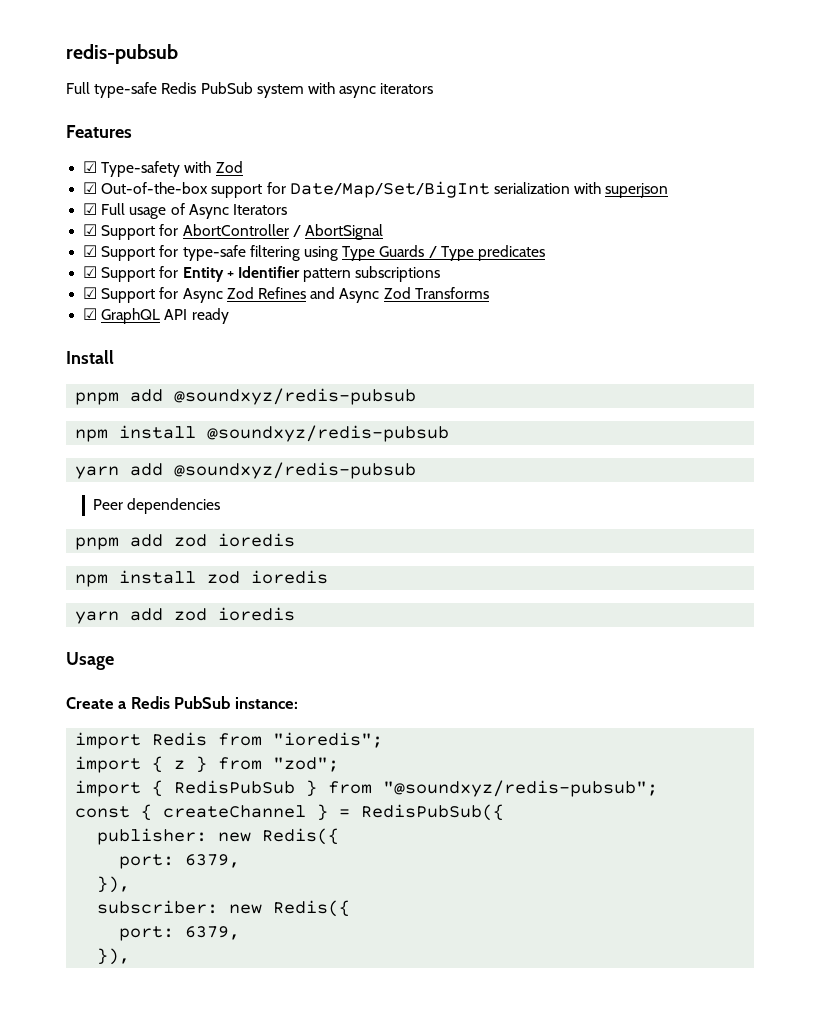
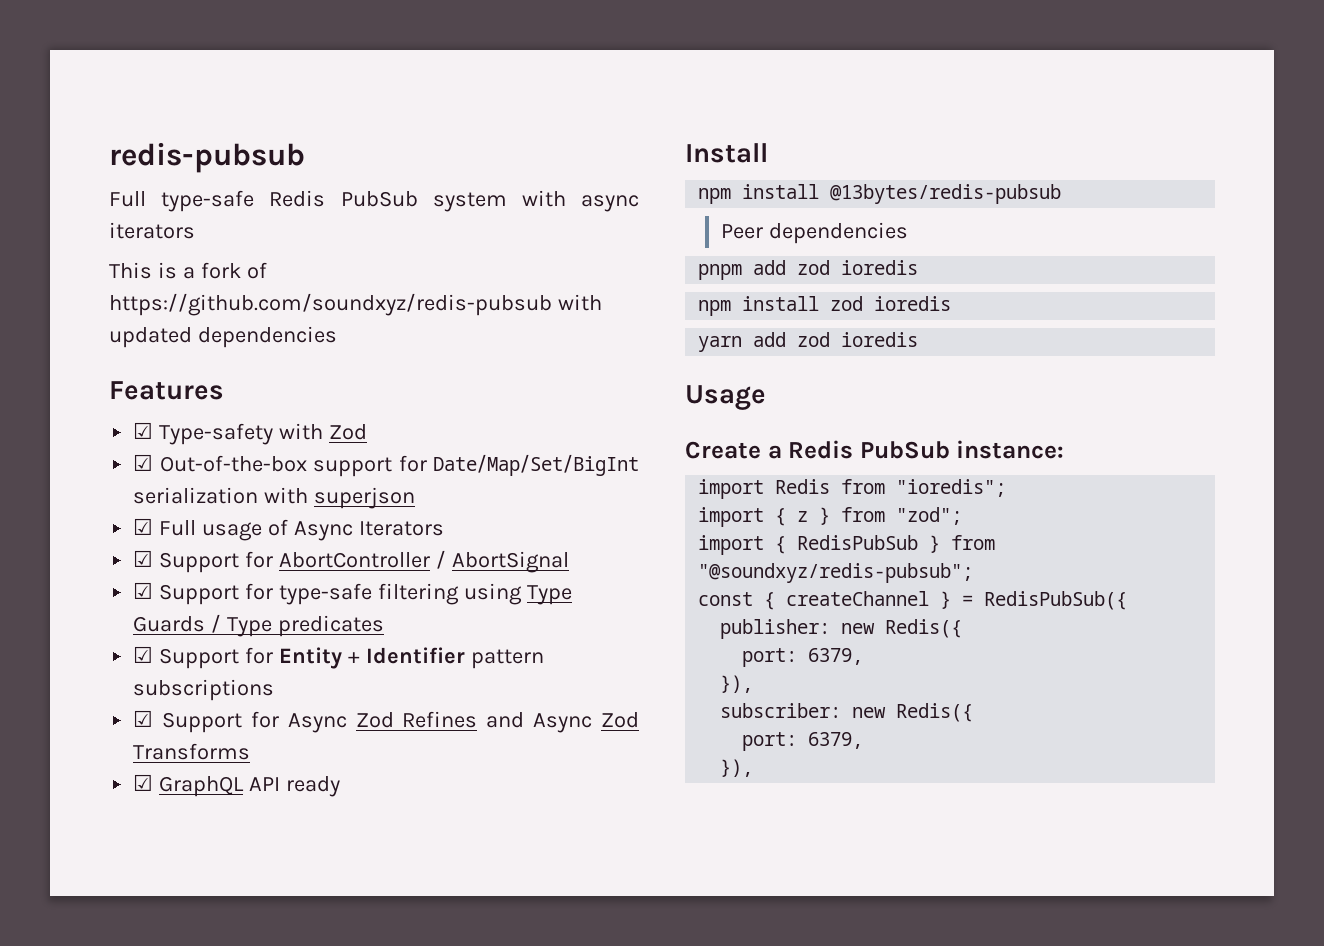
+ This is a fork of https://github.com/soundxyz/redis-pubsub with updated dependencies
- pnpm add @soundxyz/redis-pubsub
- npm install @soundxyz/redis-pubsub
- yarn add @soundxyz/redis-pubsub
+ npm install @13bytes/redis-pubsub

